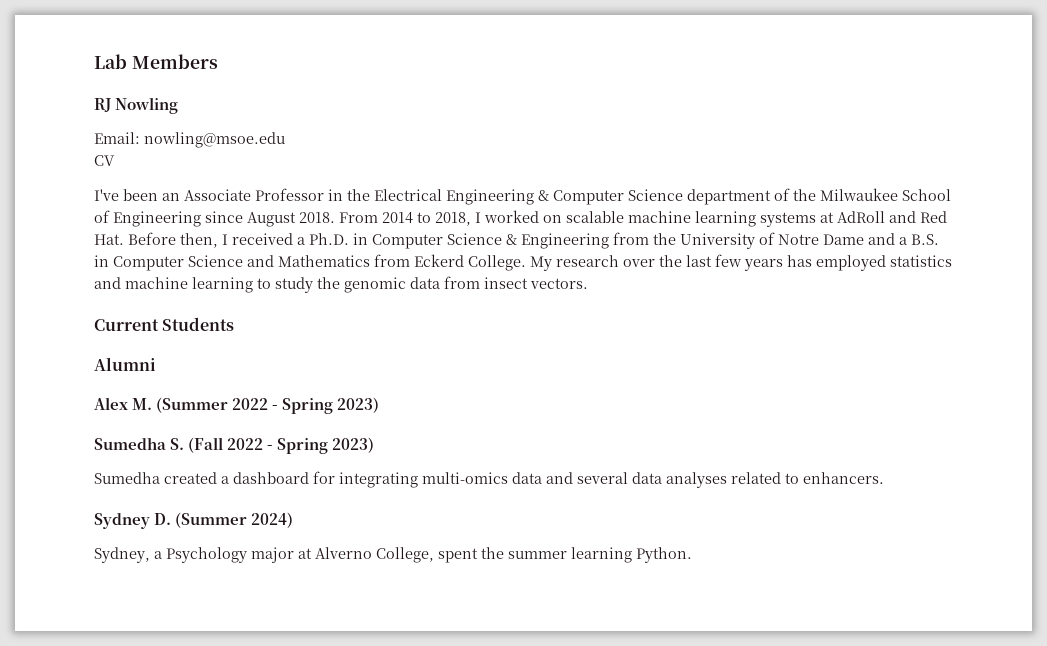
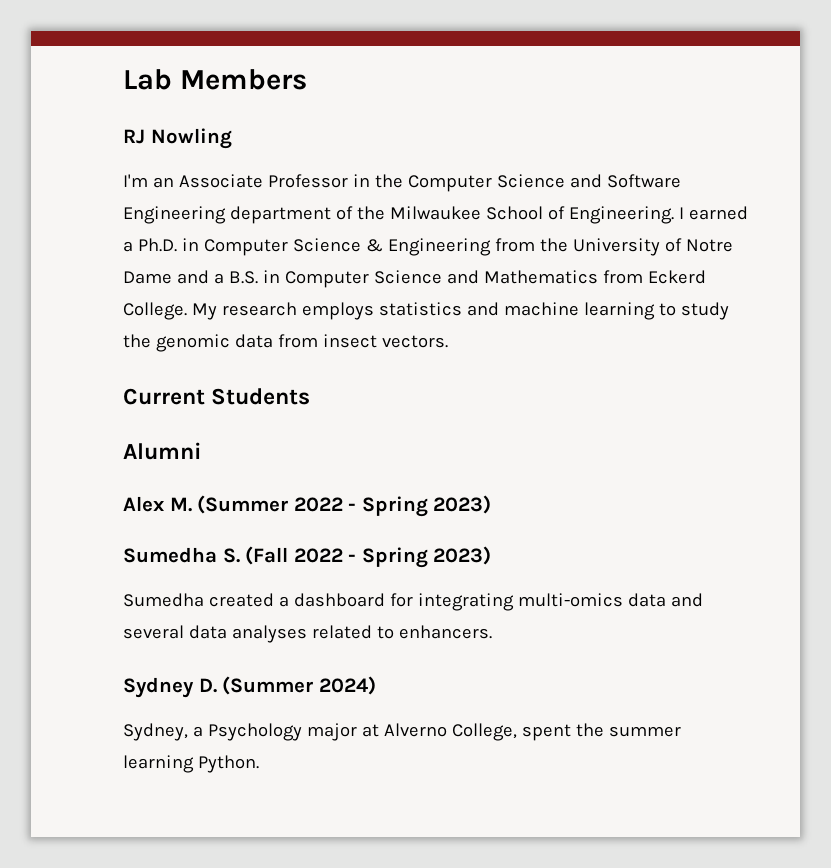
- Email: nowling@msoe.edu
- CV
- I've been an Associate Professor in the Electrical Engineering & Computer Science department of the Milwaukee School of Engineering since August 2018. From 2014 to 2018, I worked on scalable machine learning systems at AdRoll and Red Hat. Before then, I received a Ph.D. in Computer Science & Engineering from the University of Notre Dame and a B.S. in Computer Science and Mathematics from Eckerd College.
+ I'm an Associate Professor in the Computer Science and Software Engineering department of the Milwaukee School of Engineering. I earned a Ph.D. in Computer Science & Engineering from the University of Notre Dame and a B.S. in Computer Science and Mathematics from Eckerd College.
- My research over the last few years has employed statistics and machine learning to study the genomic data from insect vectors.
+ My research employs statistics and machine learning to study the genomic data from insect vectors.

